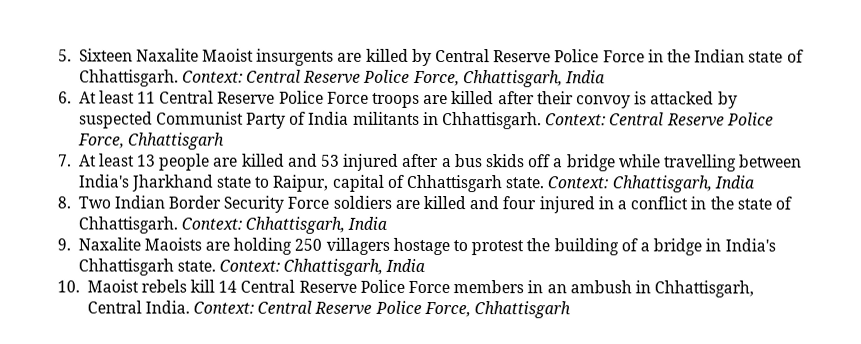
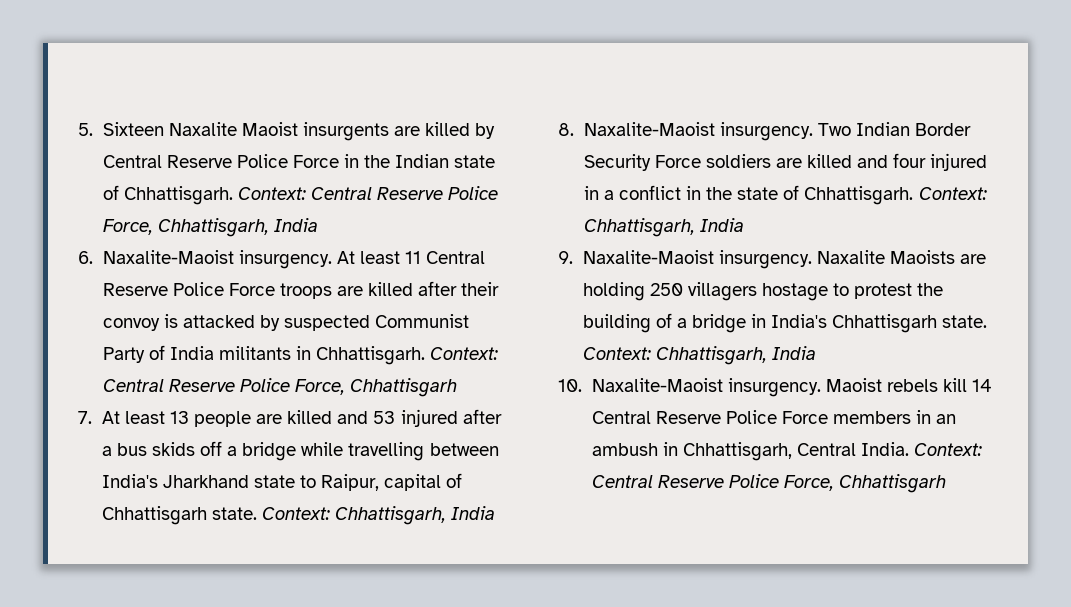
- 6. At least 11 Central Reserve Police Force troops are killed after their convoy is attacked by suspected Communist Party of India militants in Chhattisgarh.
+ 6. Naxalite-Maoist insurgency. At least 11 Central Reserve Police Force troops are killed after their convoy is attacked by suspected Communist Party of India militants in Chhattisgarh.
- 8. Two Indian Border Security Force soldiers are killed and four injured in a conflict in the state of Chhattisgarh.
+ 8. Naxalite-Maoist insurgency. Two Indian Border Security Force soldiers are killed and four injured in a conflict in the state of Chhattisgarh.
- 9. Naxalite Maoists are holding 250 villagers hostage to protest the building of a bridge in India's Chhattisgarh state.
+ 9. Naxalite-Maoist insurgency. Naxalite Maoists are holding 250 villagers hostage to protest the building of a bridge in India's Chhattisgarh state.
- 10. Maoist rebels kill 14 Central Reserve Police Force members in an ambush in Chhattisgarh, Central India.
+ 10. Naxalite-Maoist insurgency. Maoist rebels kill 14 Central Reserve Police Force members in an ambush in Chhattisgarh, Central India.

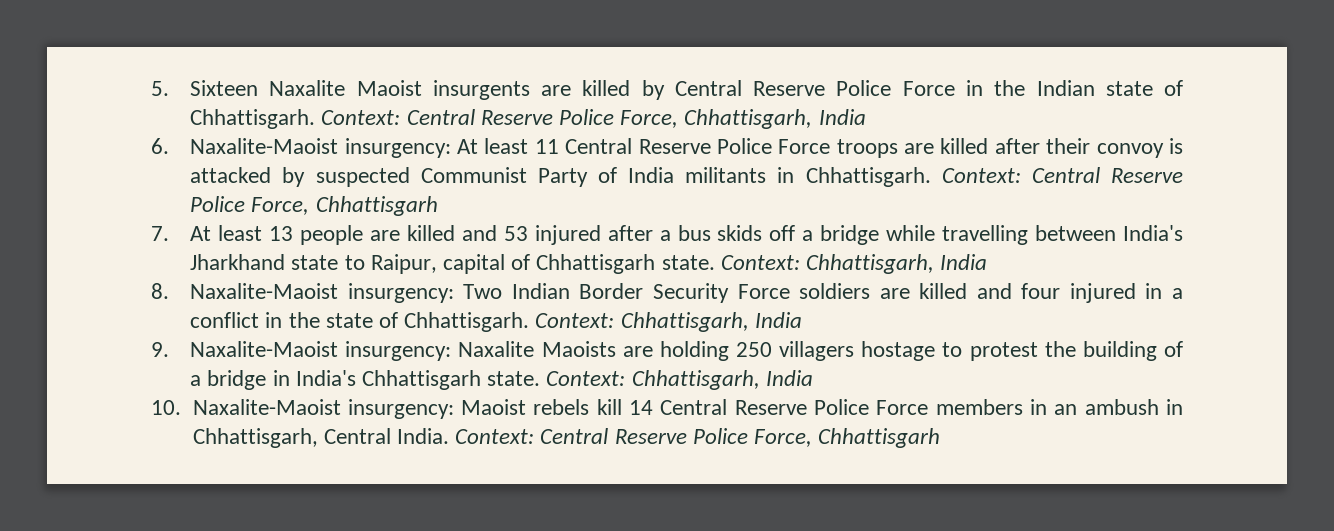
- 6. Naxalite-Maoist insurgency. At least 11 Central Reserve Police Force troops are killed after their convoy is attacked by suspected Communist Party of India militants in Chhattisgarh.
+ 6. Naxalite-Maoist insurgency: At least 11 Central Reserve Police Force troops are killed after their convoy is attacked by suspected Communist Party of India militants in Chhattisgarh.
- 8. Naxalite-Maoist insurgency. Two Indian Border Security Force soldiers are killed and four injured in a conflict in the state of Chhattisgarh.
+ 8. Naxalite-Maoist insurgency: Two Indian Border Security Force soldiers are killed and four injured in a conflict in the state of Chhattisgarh.
- 9. Naxalite-Maoist insurgency. Naxalite Maoists are holding 250 villagers hostage to protest the building of a bridge in India's Chhattisgarh state.
+ 9. Naxalite-Maoist insurgency: Naxalite Maoists are holding 250 villagers hostage to protest the building of a bridge in India's Chhattisgarh state.
- 10. Naxalite-Maoist insurgency. Maoist rebels kill 14 Central Reserve Police Force members in an ambush in Chhattisgarh, Central India.
+ 10. Naxalite-Maoist insurgency: Maoist rebels kill 14 Central Reserve Police Force members in an ambush in Chhattisgarh, Central India.

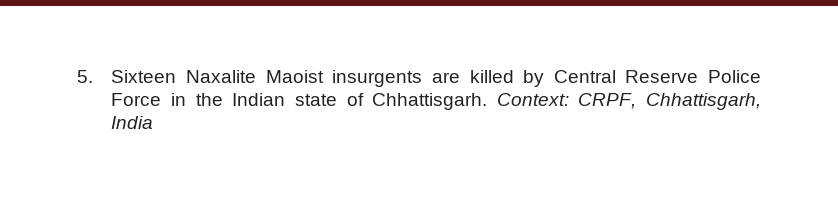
- Context: Central Reserve Police Force, Chhattisgarh, India
- 6. Naxalite-Maoist insurgency: At least 11 Central Reserve Police Force troops are killed after their convoy is attacked by suspected Communist Party of India militants in Chhattisgarh. Context: Central Reserve Police Force, Chhattisgarh
- 7. At least 13 people are killed and 53 injured after a bus skids off a bridge while travelling between India's Jharkhand state to Raipur, capital of Chhattisgarh state. Context: Chhattisgarh, India
- 8. Naxalite-Maoist insurgency: Two Indian Border Security Force soldiers are killed and four injured in a conflict in the state of Chhattisgarh. Context: Chhattisgarh, India
- 9. Naxalite-Maoist insurgency: Naxalite Maoists are holding 250 villagers hostage to protest the building of a bridge in India's Chhattisgarh state. Context: Chhattisgarh, India
- 10. Naxalite-Maoist insurgency: Maoist rebels kill 14 Central Reserve Police Force members in an ambush in Chhattisgarh, Central India. Context: Central Reserve Police Force, Chhattisgarh
+ Context: CRPF, Chhattisgarh, India

